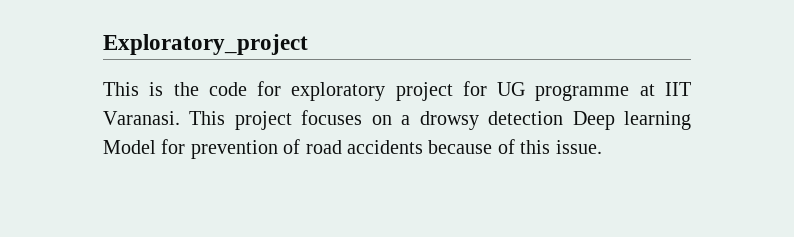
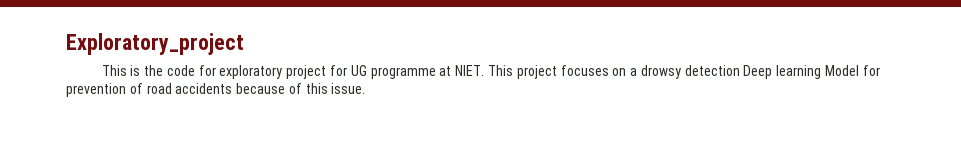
- This is the code for exploratory project for UG programme at IIT Varanasi.
+ This is the code for exploratory project for UG programme at NIET.

